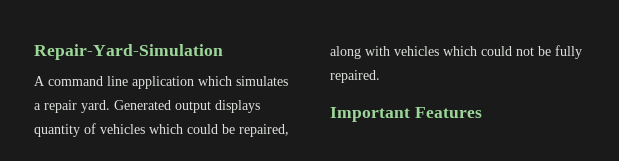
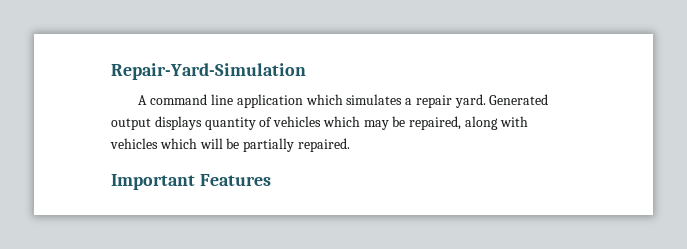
- Generated output displays quantity of vehicles which could be repaired, along with vehicles which could not be fully repaired.
+ Generated output displays quantity of vehicles which may be repaired, along with vehicles which will be partially repaired.

